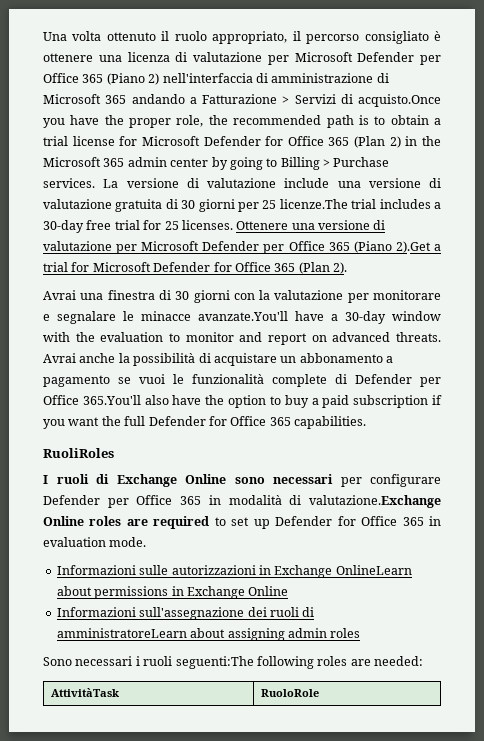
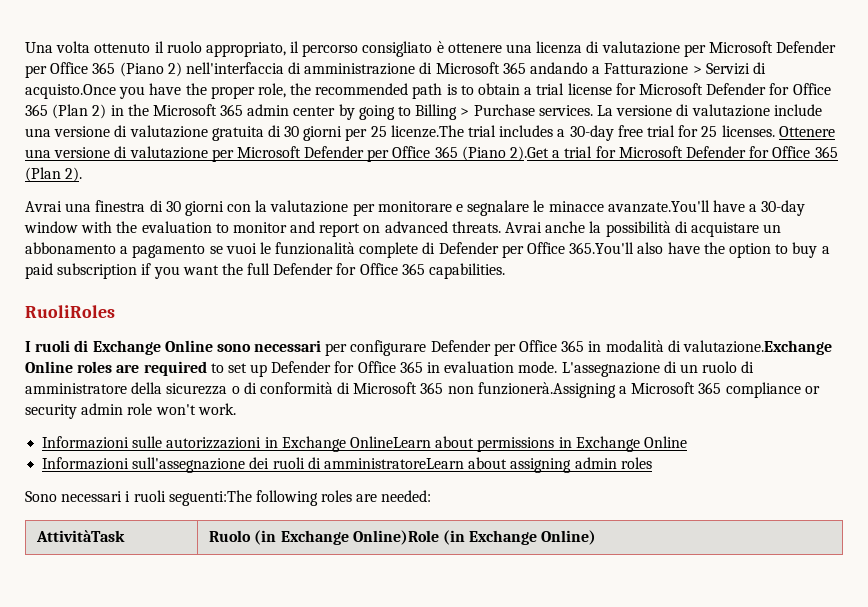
+ L'assegnazione di un ruolo di amministratore della sicurezza o di conformità di Microsoft 365 non funzionerà.Assigning a Microsoft 365 compliance or security admin role won't work.
- AttivitàTask | RuoloRole
+ AttivitàTask | Ruolo (in Exchange Online)Role (in Exchange Online)

